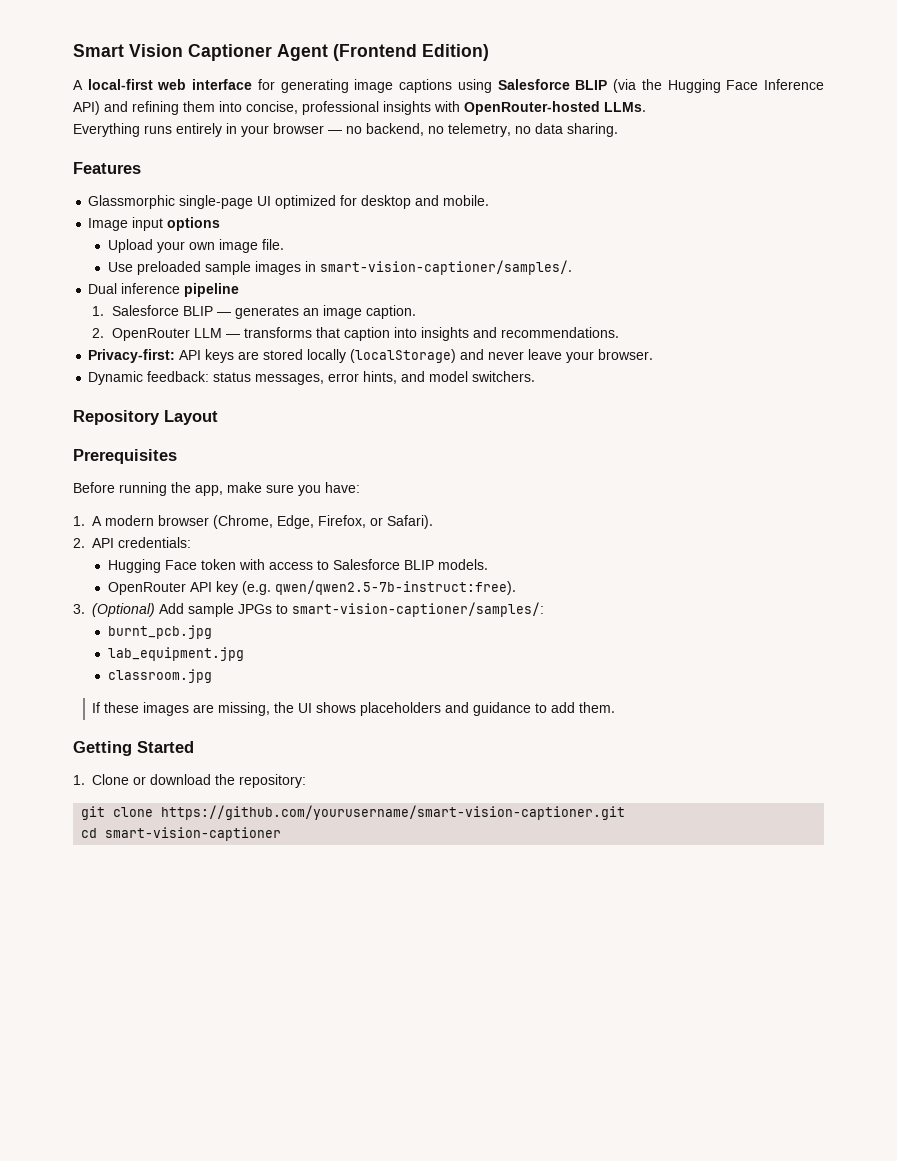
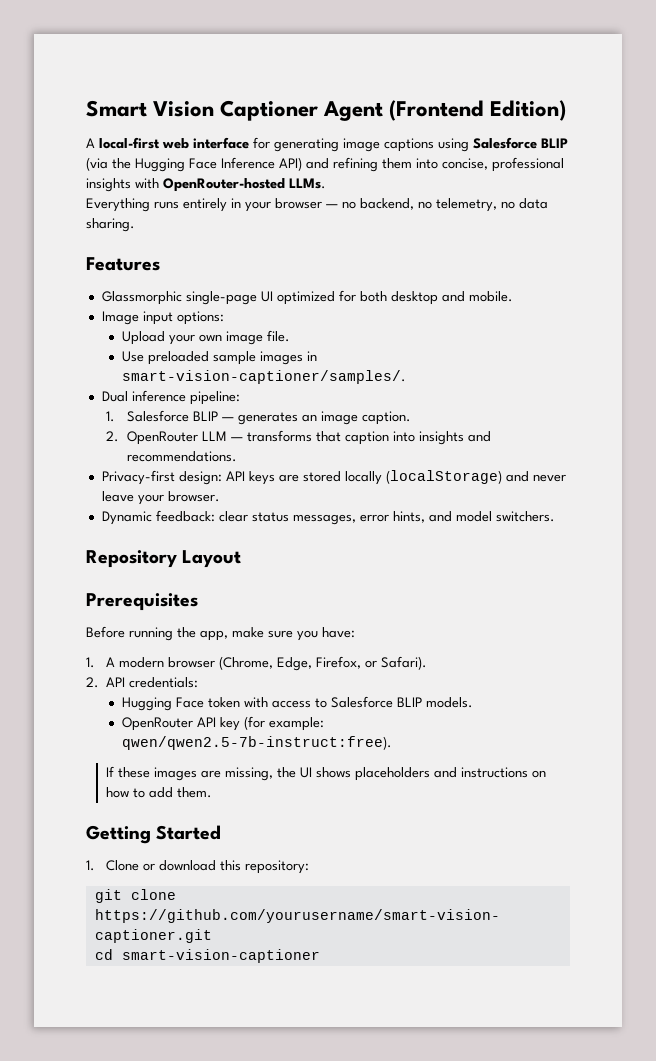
- Glassmorphic single-page UI optimized for desktop and mobile.
+ Glassmorphic single-page UI optimized for both desktop and mobile.
- Image input options
+ Image input options:
- Dual inference pipeline
+ Dual inference pipeline:
- Privacy-first: API keys are stored locally (localStorage) and never leave your browser.
+ Privacy-first design: API keys are stored locally (localStorage) and never leave your browser.
- Dynamic feedback: status messages, error hints, and model switchers.
+ Dynamic feedback: clear status messages, error hints, and model switchers.
- OpenRouter API key (e.g. qwen/qwen2.5-7b-instruct:free).
+ OpenRouter API key (for example: qwen/qwen2.5-7b-instruct:free).
- 3. (Optional) Add sample JPGs to smart-vision-captioner/samples/:
- burnt_pcb.jpg
- lab_equipment.jpg
- classroom.jpg
- If these images are missing, the UI shows placeholders and guidance to add them.
+ If these images are missing, the UI shows placeholders and instructions on how to add them.
- 1. Clone or download the repository:
+ 1. Clone or download this repository:

